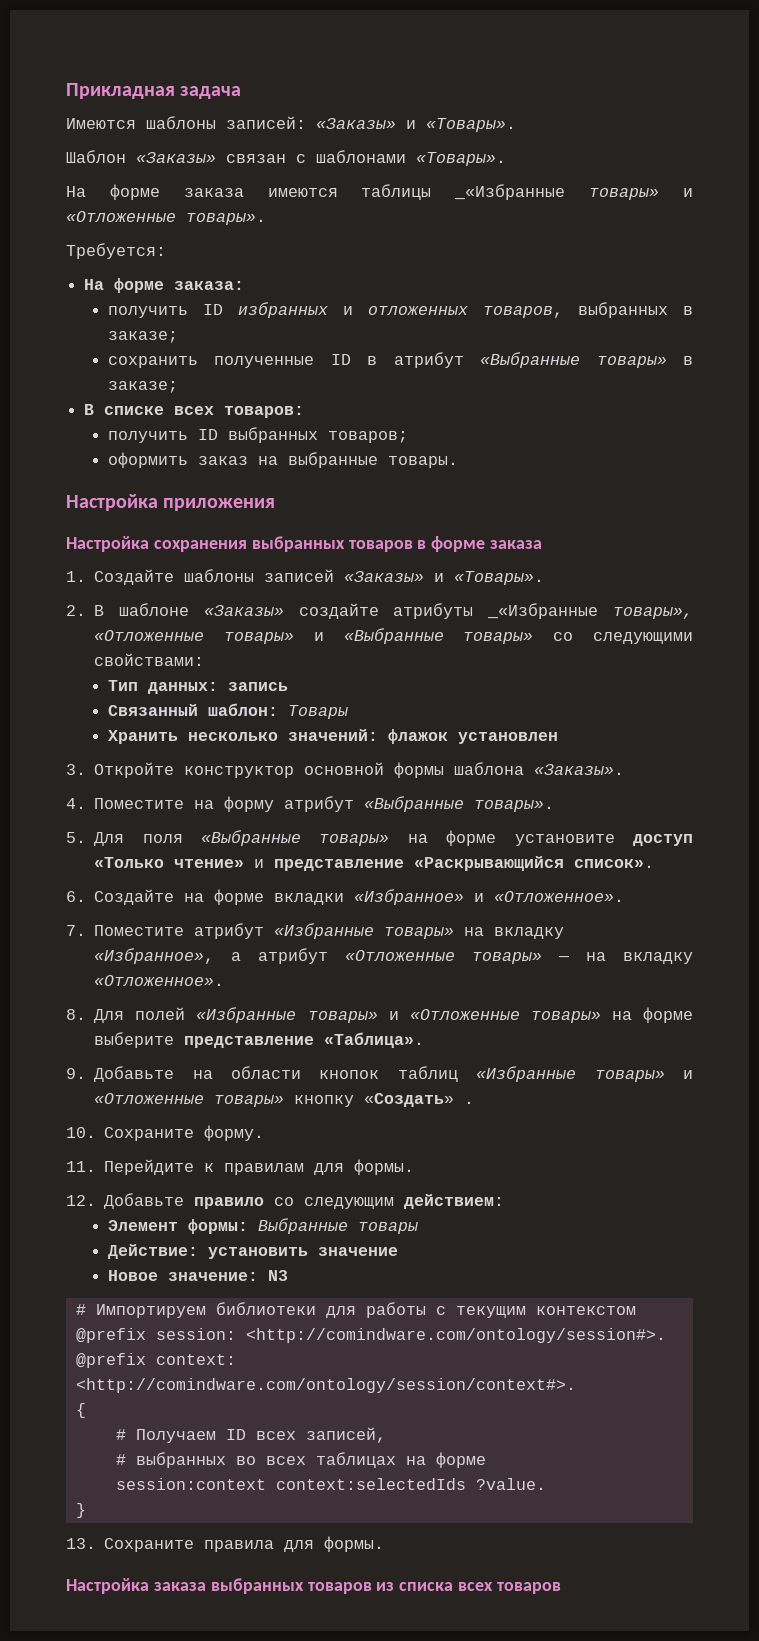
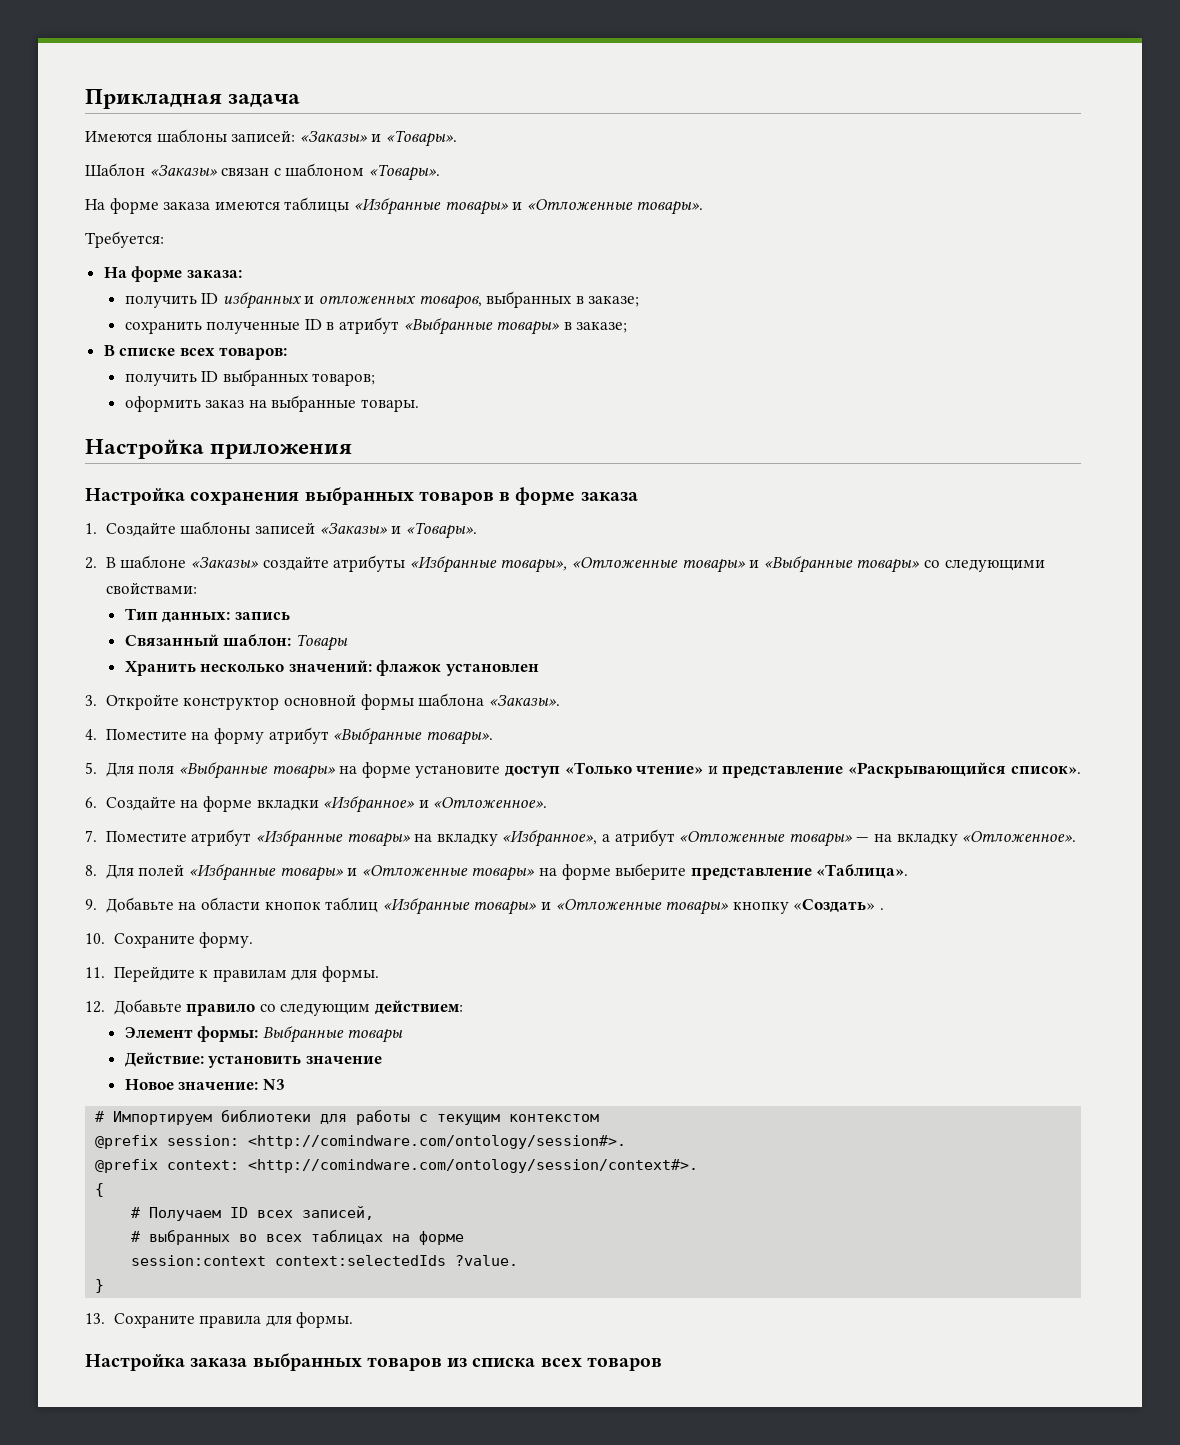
- Шаблон «Заказы» связан с шаблонами «Товары».
+ Шаблон «Заказы» связан с шаблоном «Товары».
- На форме заказа имеются таблицы _«Избранные товары» и «Отложенные товары».
+ На форме заказа имеются таблицы «Избранные товары» и «Отложенные товары».
- 2. В шаблоне «Заказы» создайте атрибуты _«Избранные товары», «Отложенные товары» и «Выбранные товары» со следующими свойствами:
+ 2. В шаблоне «Заказы» создайте атрибуты «Избранные товары», «Отложенные товары» и «Выбранные товары» со следующими свойствами:

